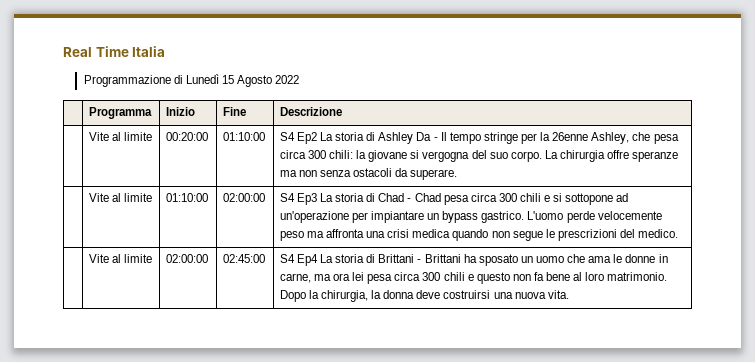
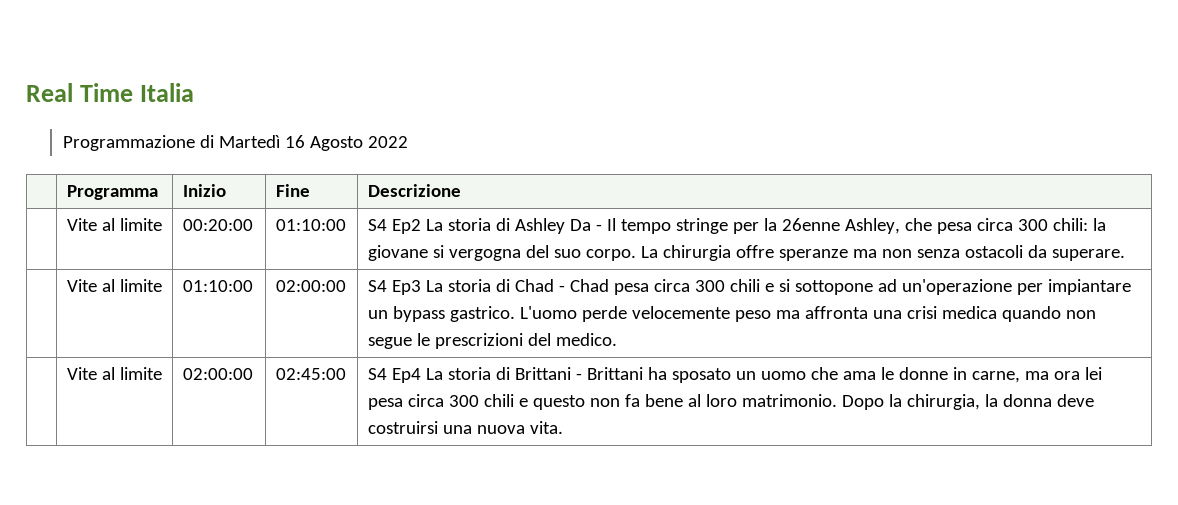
- Programmazione di Lunedì 15 Agosto 2022
+ Programmazione di Martedì 16 Agosto 2022

